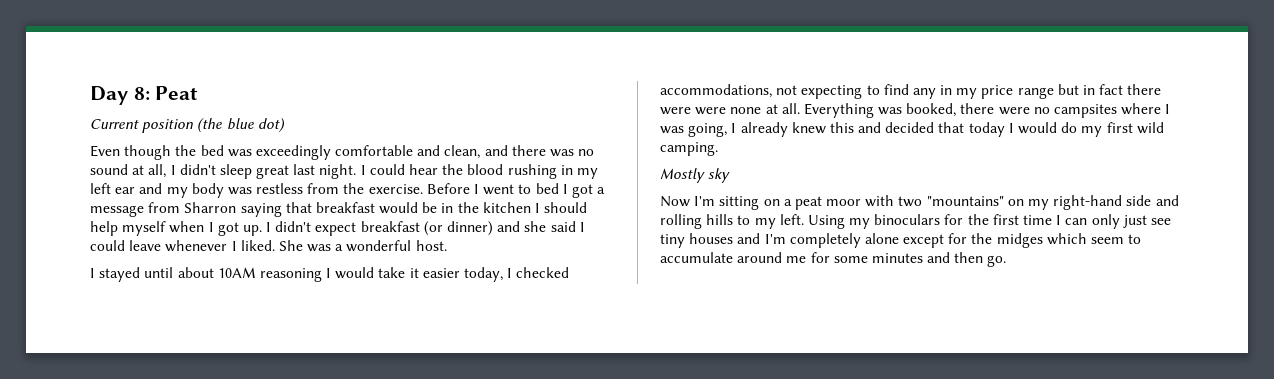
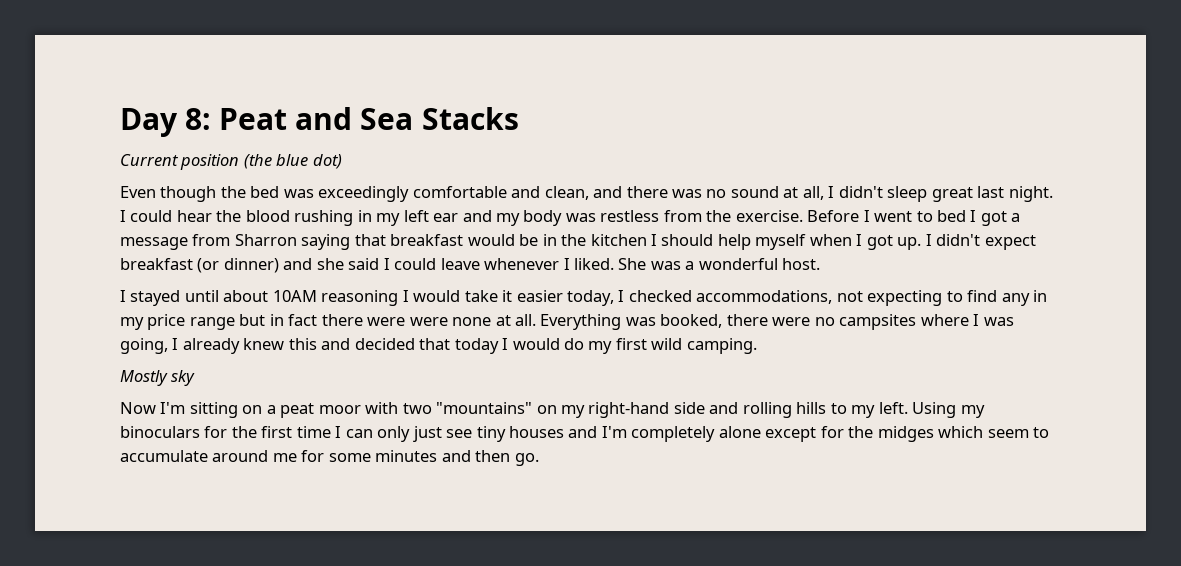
- Day 8: Peat
+ Day 8: Peat and Sea Stacks

